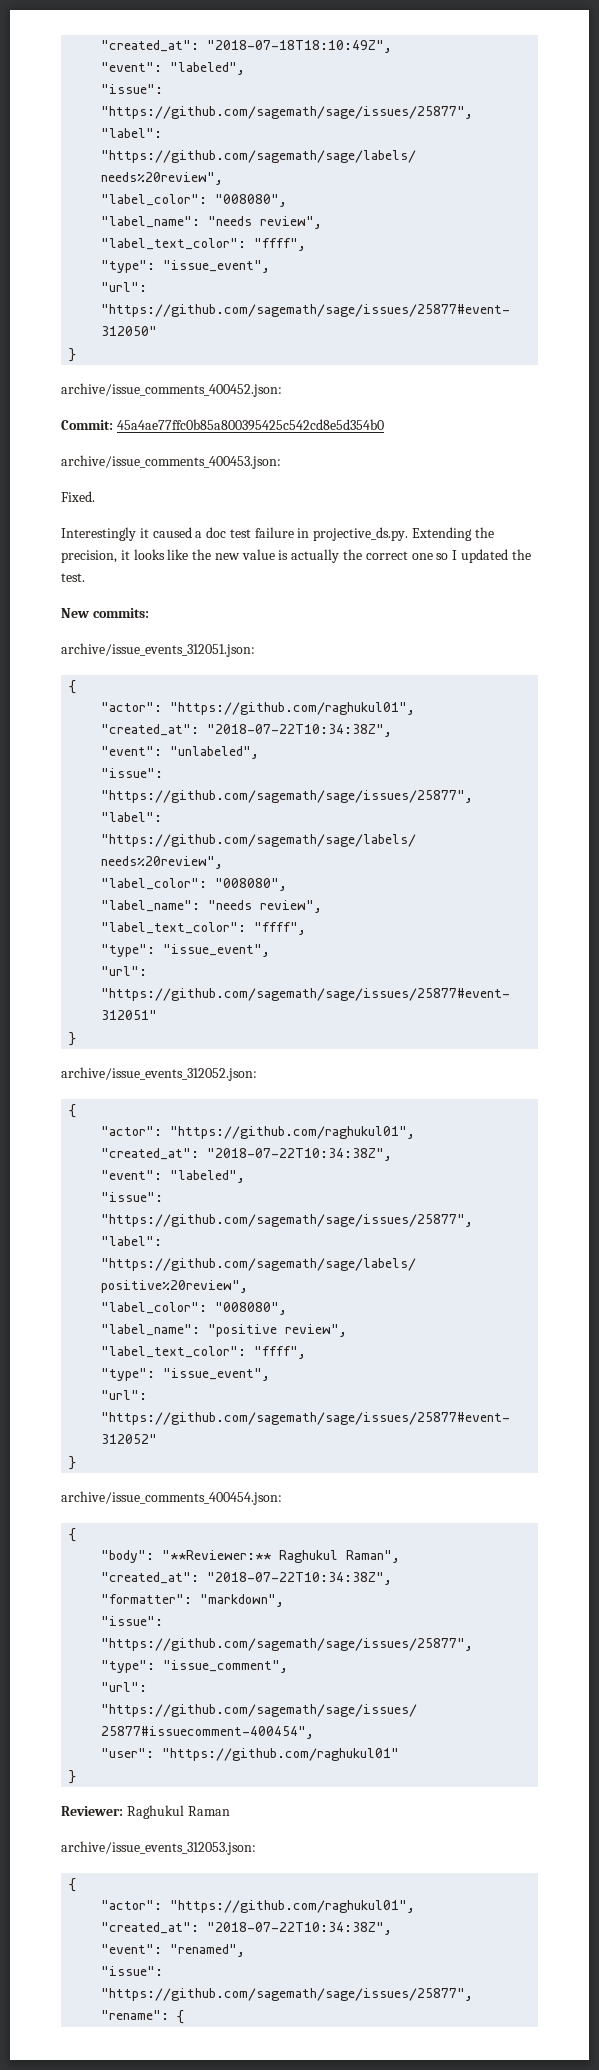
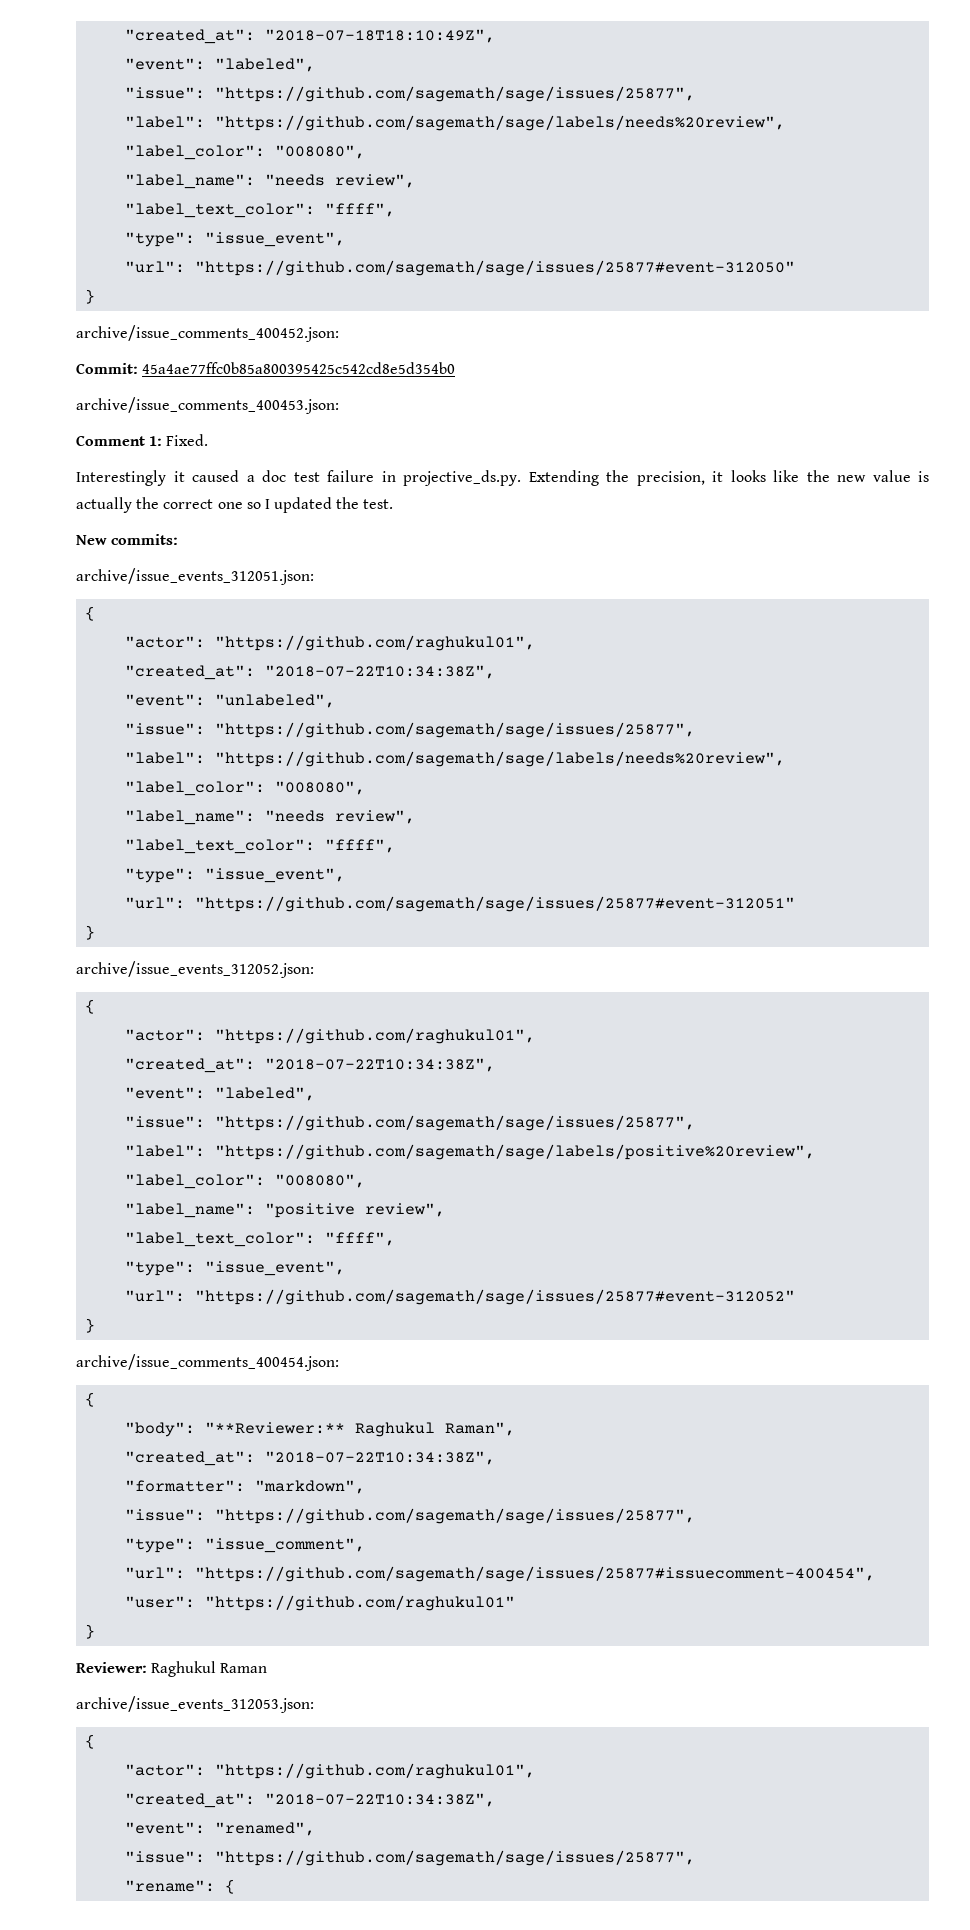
- Fixed.
+ Comment 1: Fixed.

